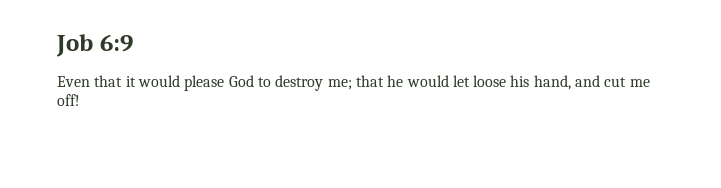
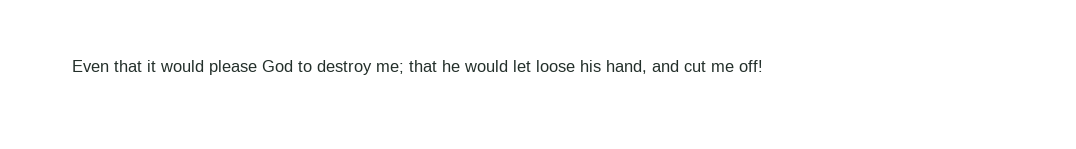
- Job 6:9

